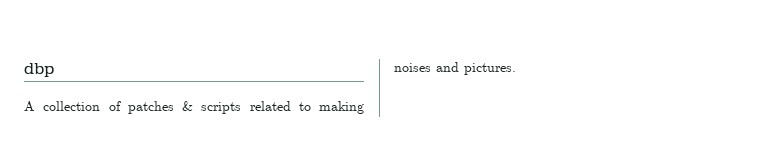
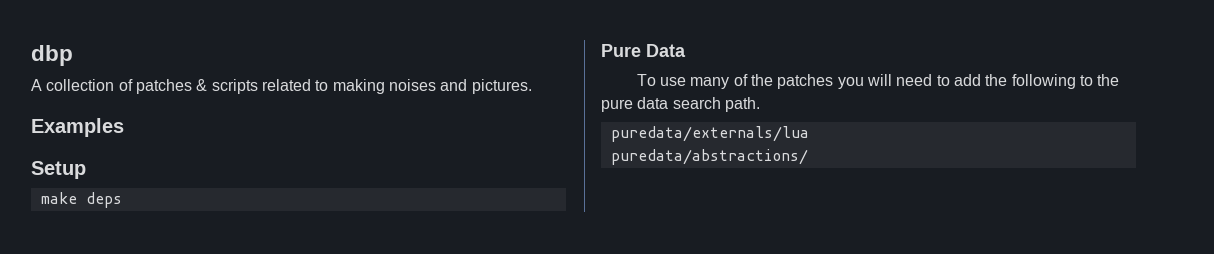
+ Examples
+ Setup
+ make deps
+ Pure Data
+ To use many of the patches you will need to add the following to the pure data search path.
+ puredata/externals/lua
+ puredata/abstractions/

